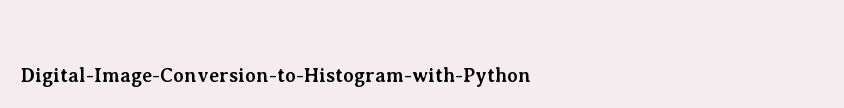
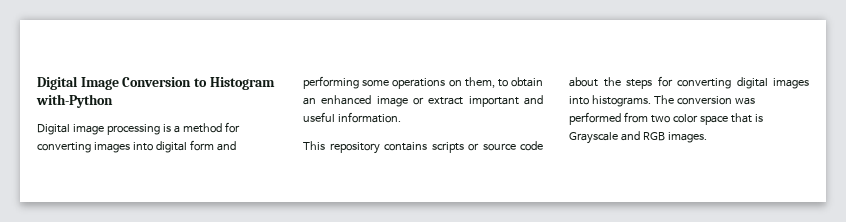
- Digital-Image-Conversion-to-Histogram-with-Python
+ Digital Image Conversion to Histogram with-Python
+ Digital image processing is a method for converting images into digital form and performing some operations on them, to obtain an enhanced image or extract important and useful information.
+ This repository contains scripts or source code about the steps for converting digital images into histograms. The conversion was performed from two color space that is Grayscale and RGB images.

